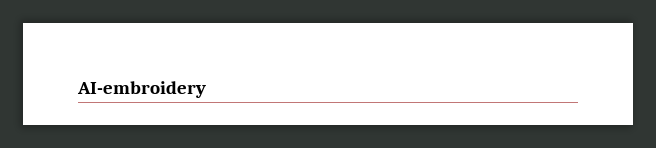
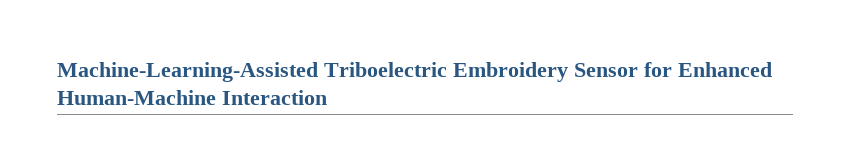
- AI-embroidery
+ Machine-Learning-Assisted Triboelectric Embroidery Sensor for Enhanced Human-Machine Interaction

